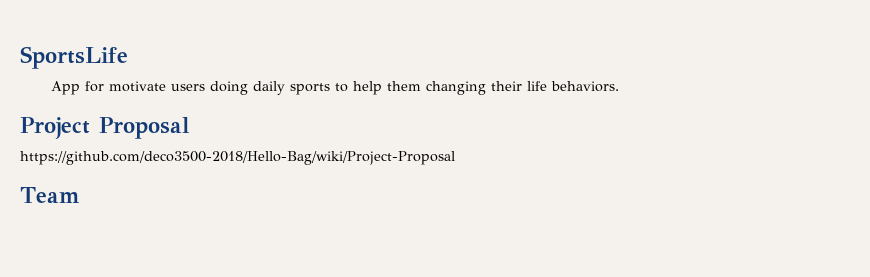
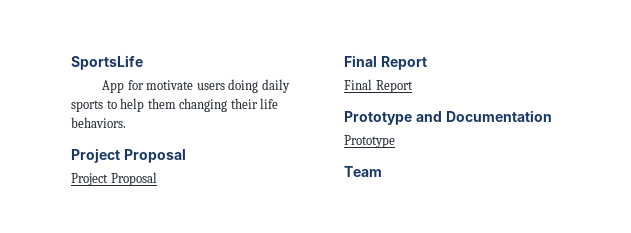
  App for motivate users doing daily sports to help them changing their life behaviors.
  Project Proposal
- https://github.com/deco3500-2018/Hello-Bag/wiki/Project-Proposal
+ Project Proposal
+ Final Report
+ Final Report
+ Prototype and Documentation
+ Prototype

